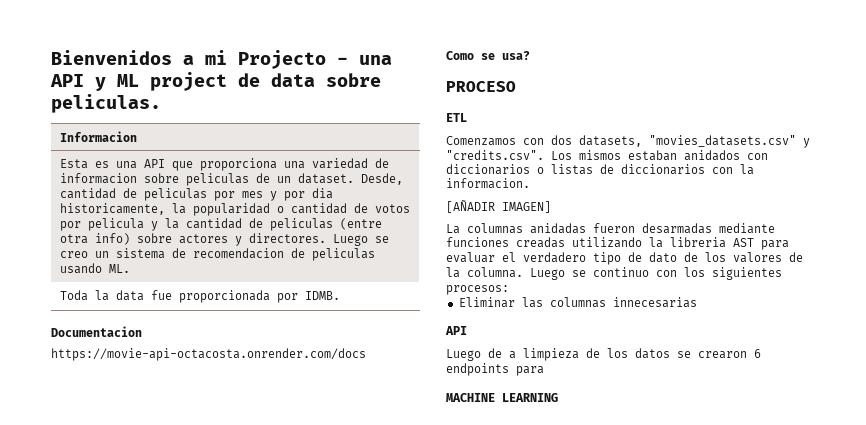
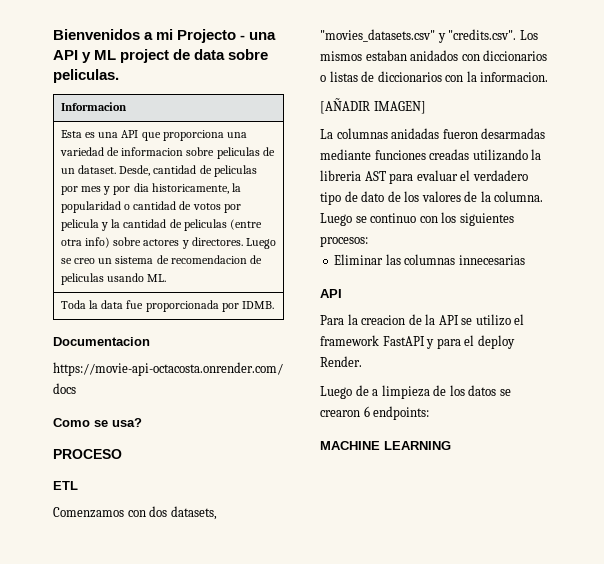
+ Para la creacion de la API se utilizo el framework FastAPI y para el deploy Render.
- Luego de a limpieza de los datos se crearon 6 endpoints para
+ Luego de a limpieza de los datos se crearon 6 endpoints:

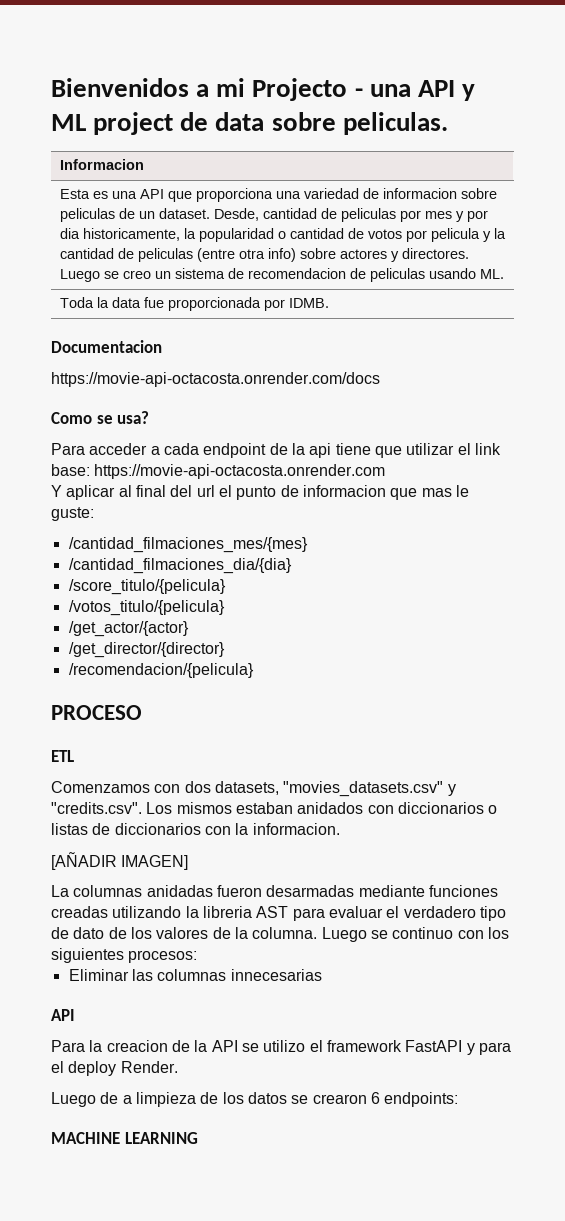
+ Para acceder a cada endpoint de la api tiene que utilizar el link base: https://movie-api-octacosta.onrender.com
+ Y aplicar al final del url el punto de informacion que mas le guste:
+ /cantidad_filmaciones_mes/{mes}
+ /cantidad_filmaciones_dia/{dia}
+ /score_titulo/{pelicula}
+ /votos_titulo/{pelicula}
+ /get_actor/{actor}
+ /get_director/{director}
+ /recomendacion/{pelicula}

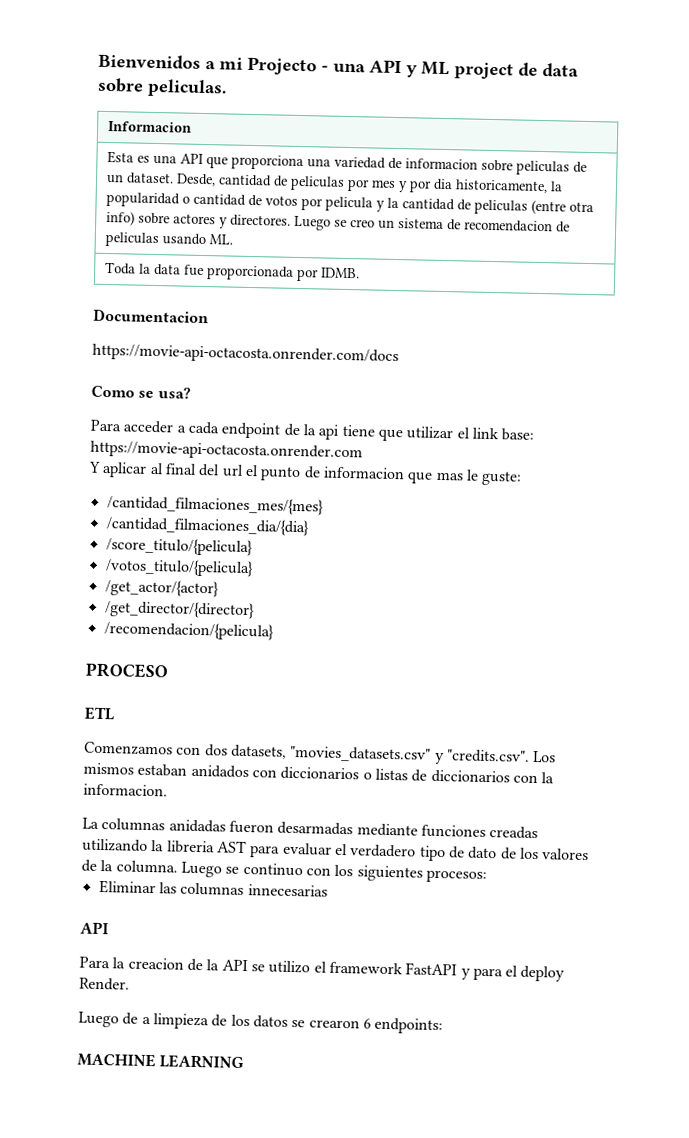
- [AÑADIR IMAGEN]

